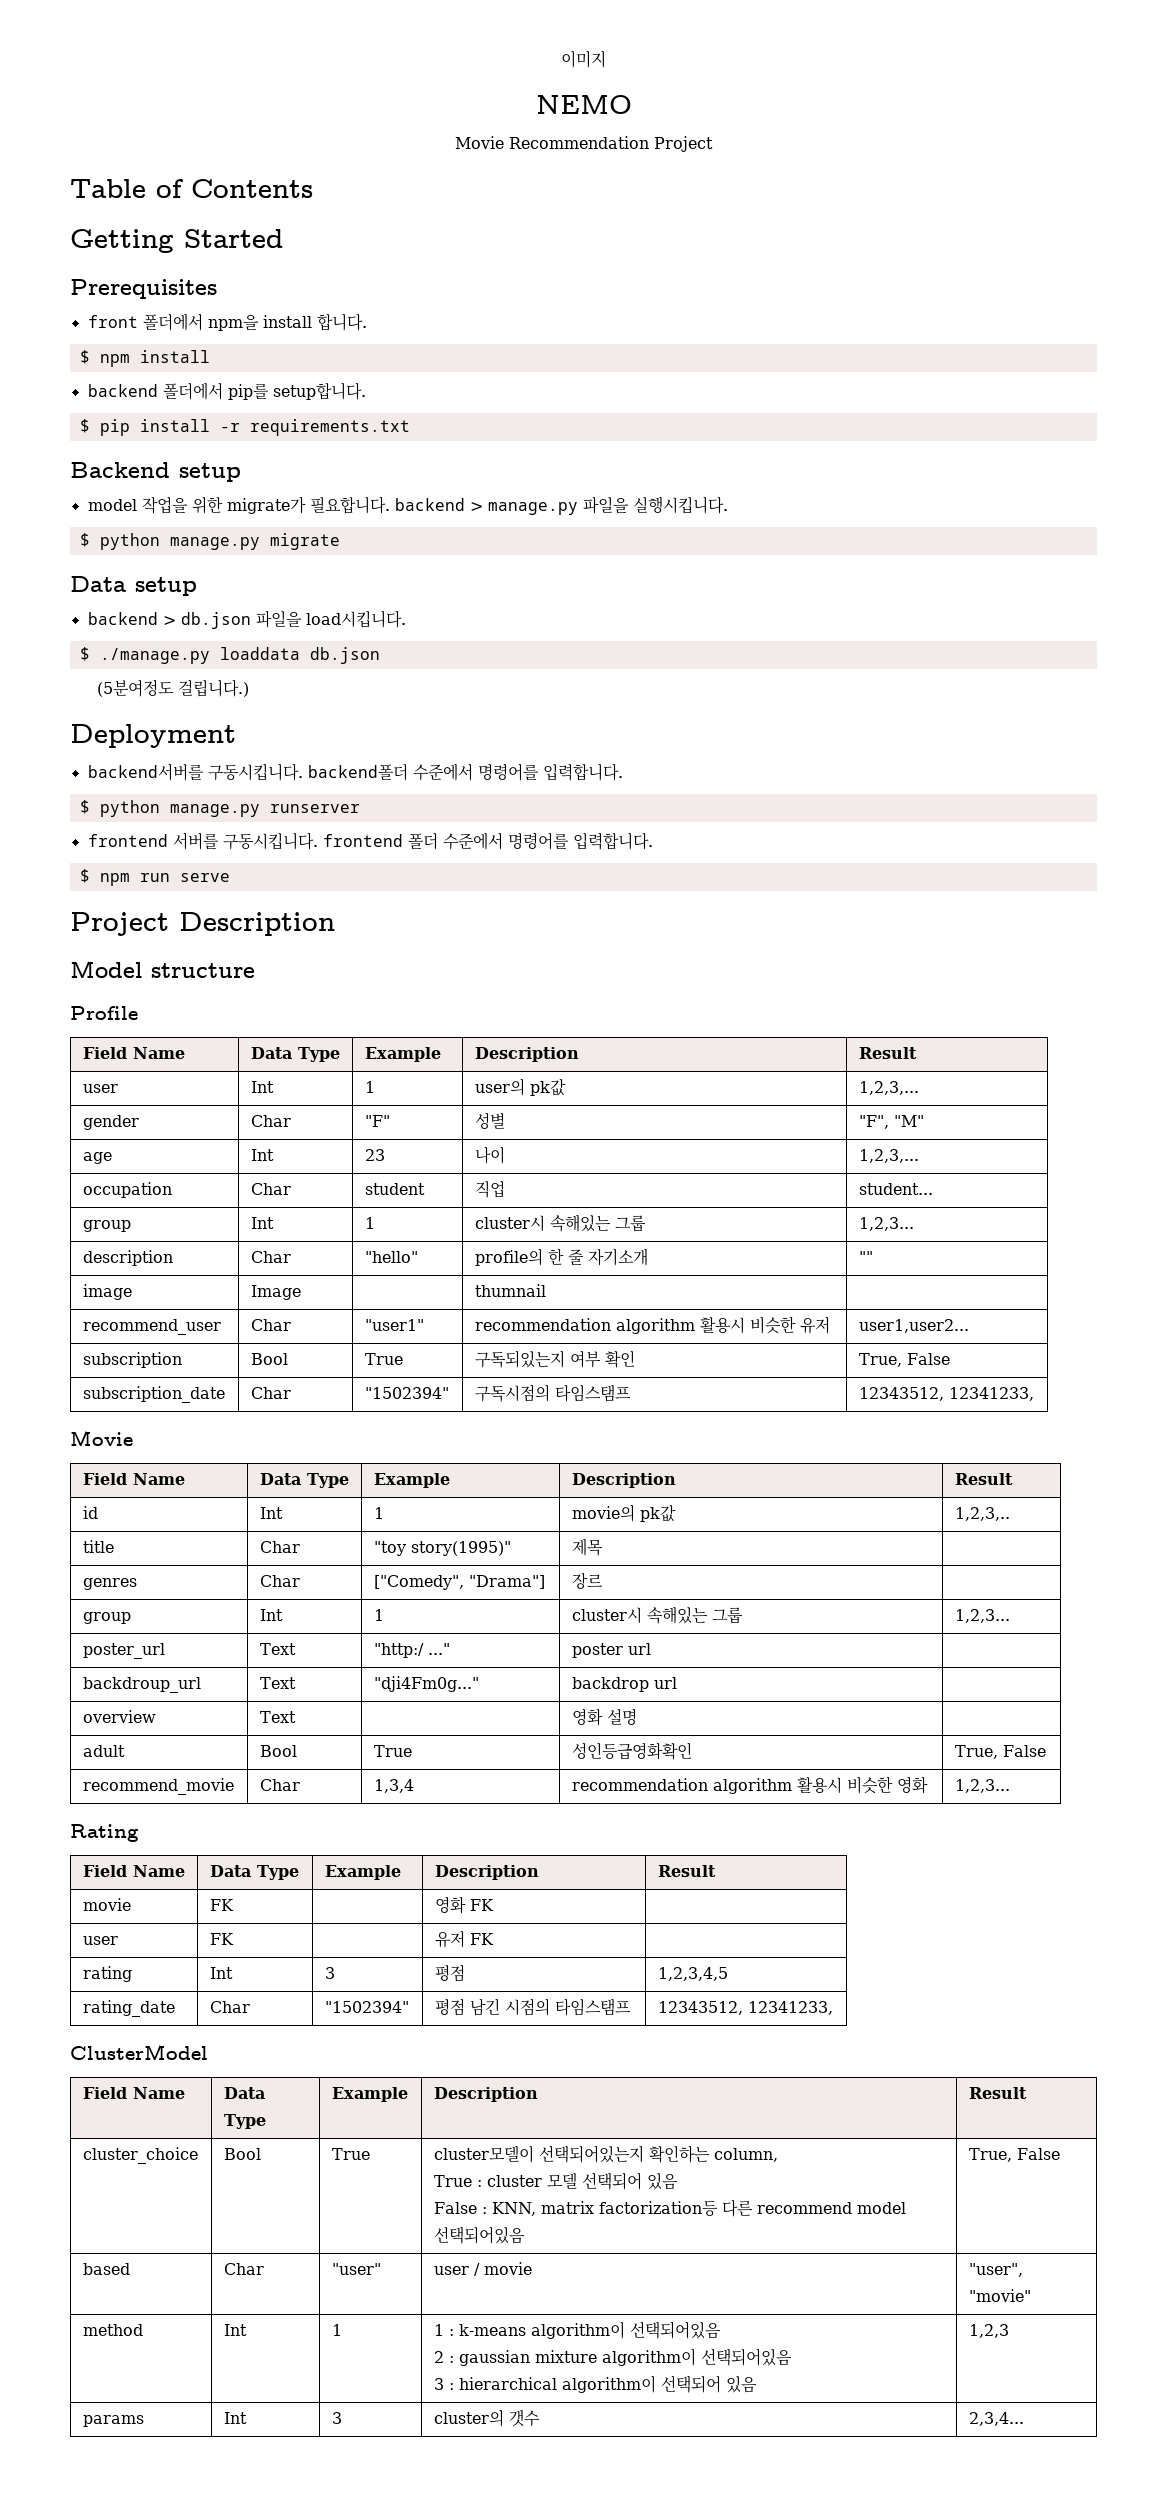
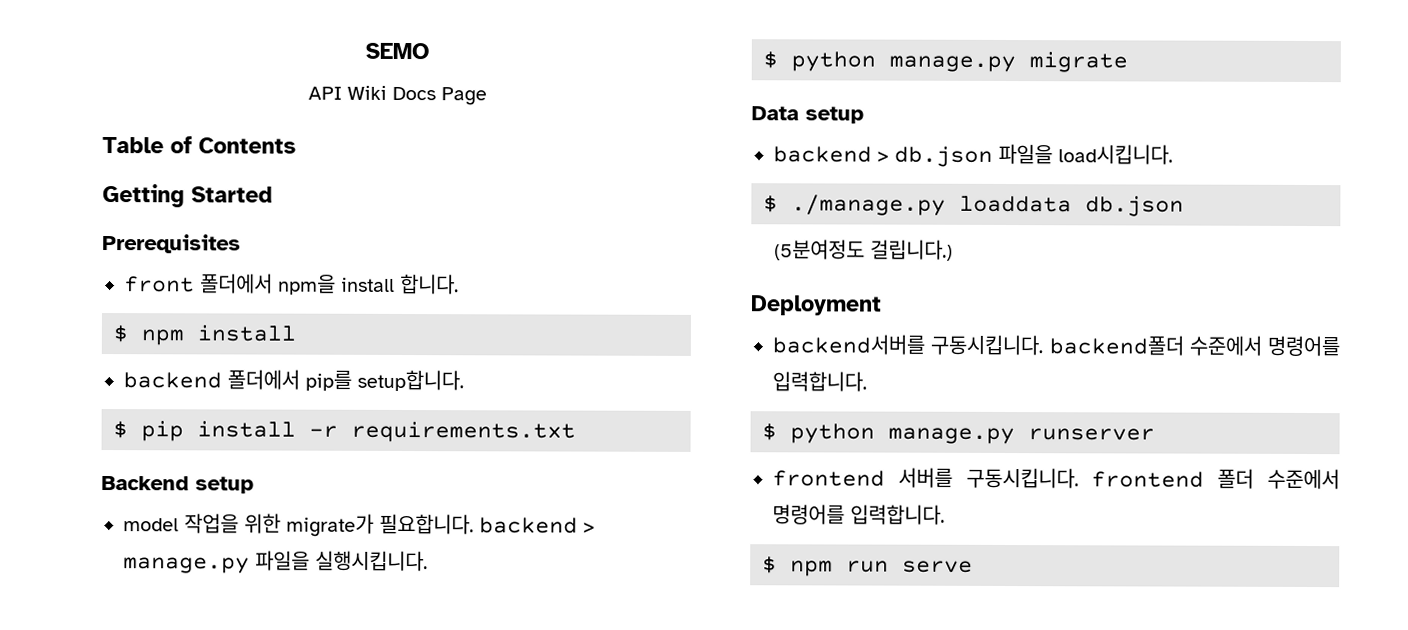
- 이미지
- NEMO
- Movie Recommendation Project
+ SEMO
+ API Wiki Docs Page
- Project Description
- Model structure
- Profile
- Field Name | Data Type | Example | Description | Result
- user | Int | 1 | user의 pk값 | 1,2,3,...
- gender | Char | "F" | 성별 | "F", "M"
- age | Int | 23 | 나이 | 1,2,3,...
- occupation | Char | student | 직업 | student...
- group | Int | 1 | cluster시 속해있는 그룹 | 1,2,3...
- description | Char | "hello" | profile의 한 줄 자기소개 | ""
- image | Image | | thumnail |
- recommend_user | Char | "user1" | recommendation algorithm 활용시 비슷한 유저 | user1,user2...
- subscription | Bool | True | 구독되있는지 여부 확인 | True, False
- subscription_date | Char | "1502394" | 구독시점의 타임스탬프 | 12343512, 12341233,
- Movie
- Field Name | Data Type | Example | Description | Result
- id | Int | 1 | movie의 pk값 | 1,2,3,..
- title | Char | "toy story(1995)" | 제목 |
- genres | Char | ["Comedy", "Drama"] | 장르 |
- group | Int | 1 | cluster시 속해있는 그룹 | 1,2,3...
- poster_url | Text | "http:/ ..." | poster url |
- backdroup_url | Text | "dji4Fm0g..." | backdrop url |
- overview | Text | | 영화 설명 |
- adult | Bool | True | 성인등급영화확인 | True, False
- recommend_movie | Char | 1,3,4 | recommendation algorithm 활용시 비슷한 영화 | 1,2,3...
- Rating
- Field Name | Data Type | Example | Description | Result
- movie | FK | | 영화 FK |
- user | FK | | 유저 FK |
- rating | Int | 3 | 평점 | 1,2,3,4,5
- rating_date | Char | "1502394" | 평점 남긴 시점의 타임스탬프 | 12343512, 12341233,
- ClusterModel
- Field Name | Data Type | Example | Description | Result
- cluster_choice | Bool | True | cluster모델이 선택되어있는지 확인하는 column,
- True : cluster 모델 선택되어 있음
- False : KNN, matrix factorization등 다른 recommend model 선택되어있음 | True, False
- based | Char | "user" | user / movie | "user", "movie"
- method | Int | 1 | 1 : k-means algorithm이 선택되어있음
- 2 : gaussian mixture algorithm이 선택되어있음
- 3 : hierarchical algorithm이 선택되어 있음 | 1,2,3
- params | Int | 3 | cluster의 갯수 | 2,3,4...

